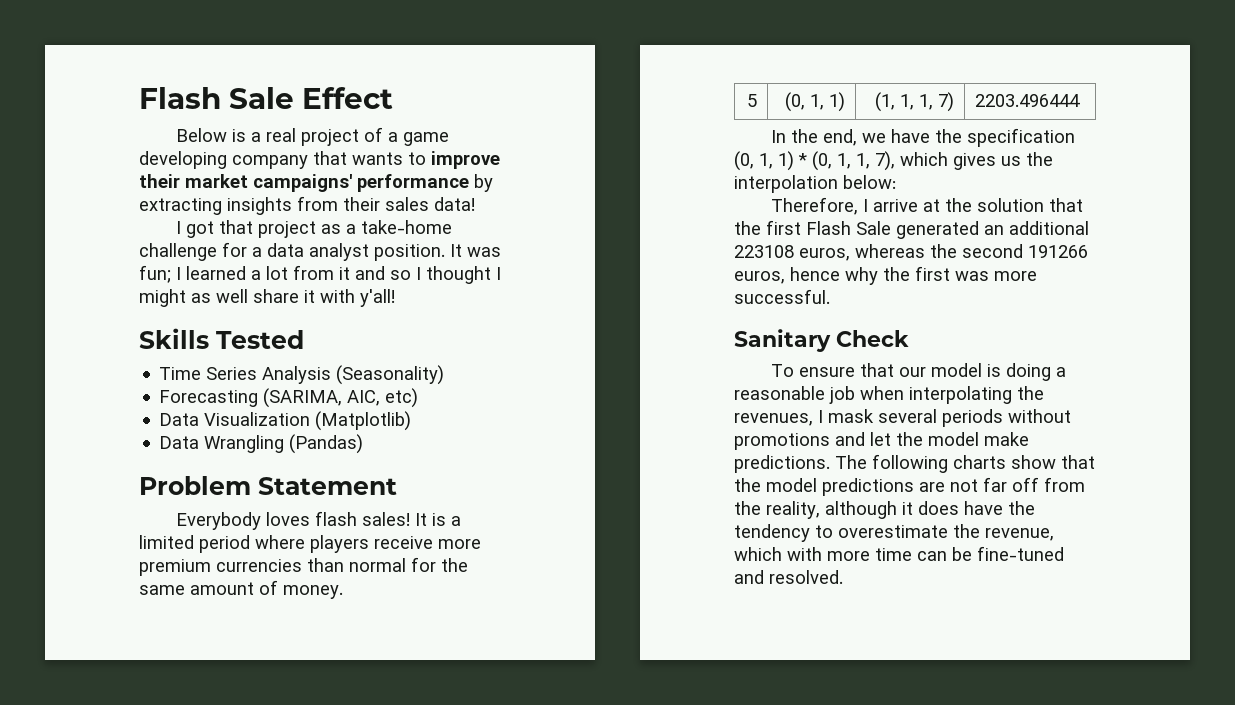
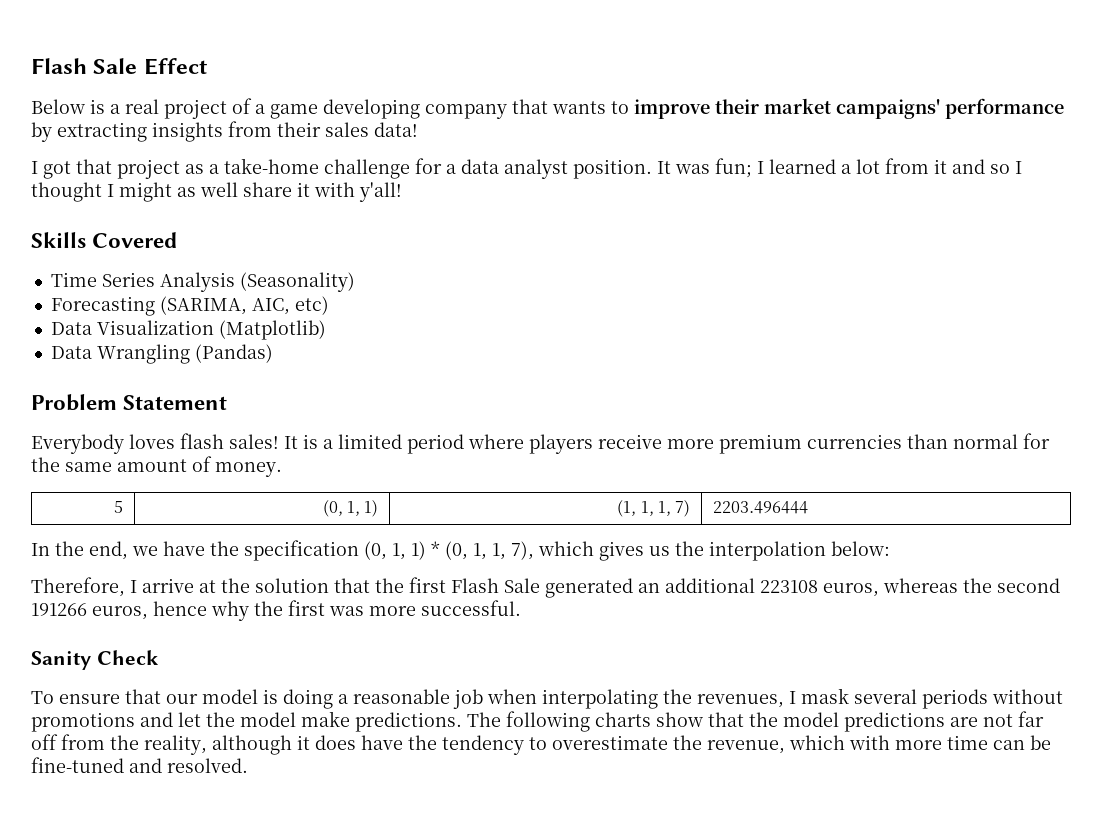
- Skills Tested
+ Skills Covered
- Sanitary Check
+ Sanity Check

